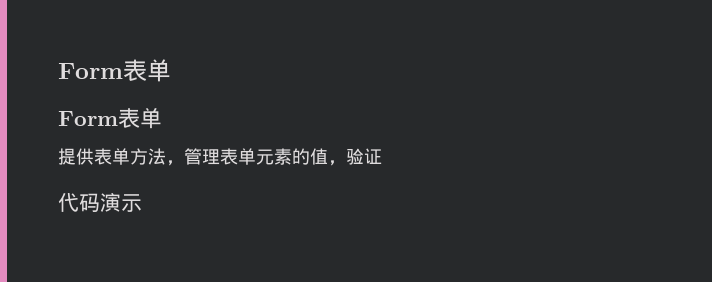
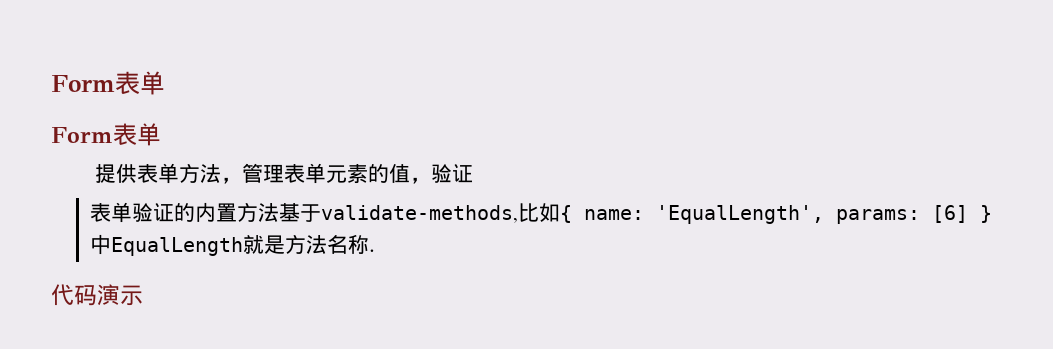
+ 表单验证的内置方法基于validate-methods,比如{ name: 'EqualLength', params: [6] }中EqualLength就是方法名称.

